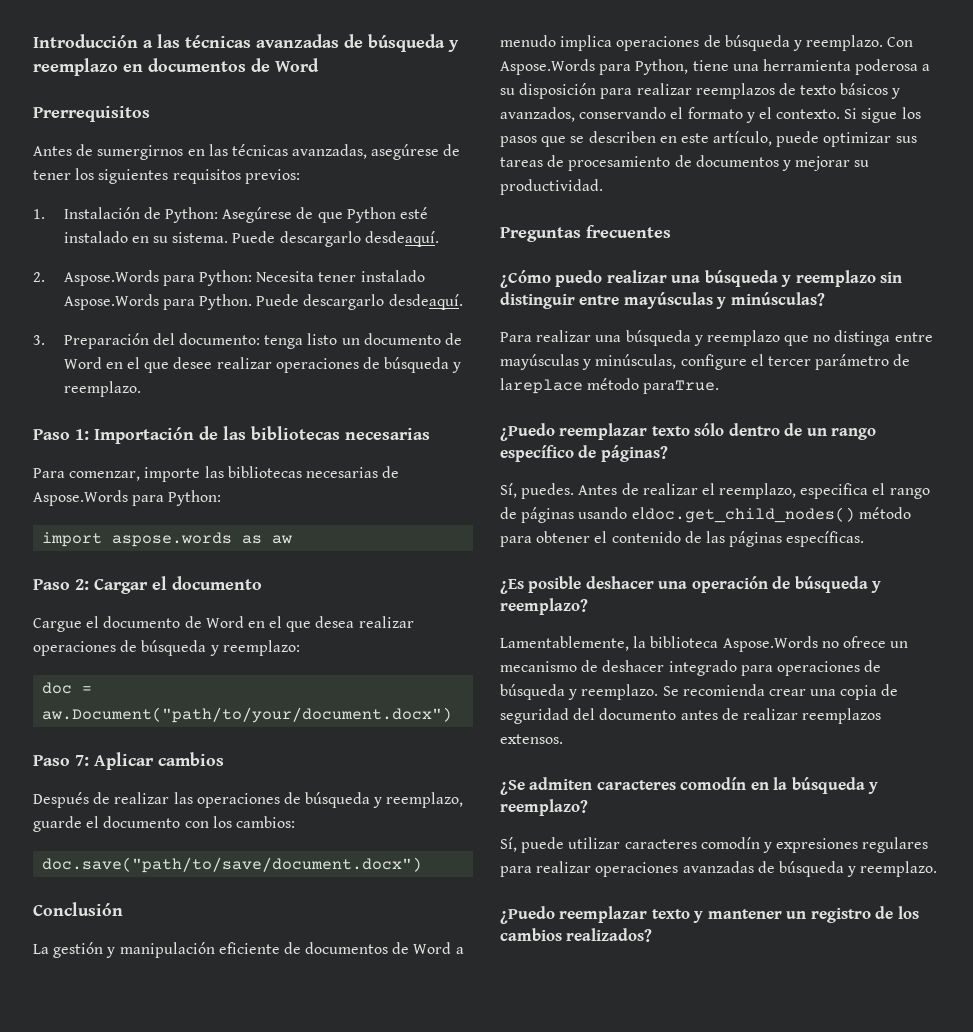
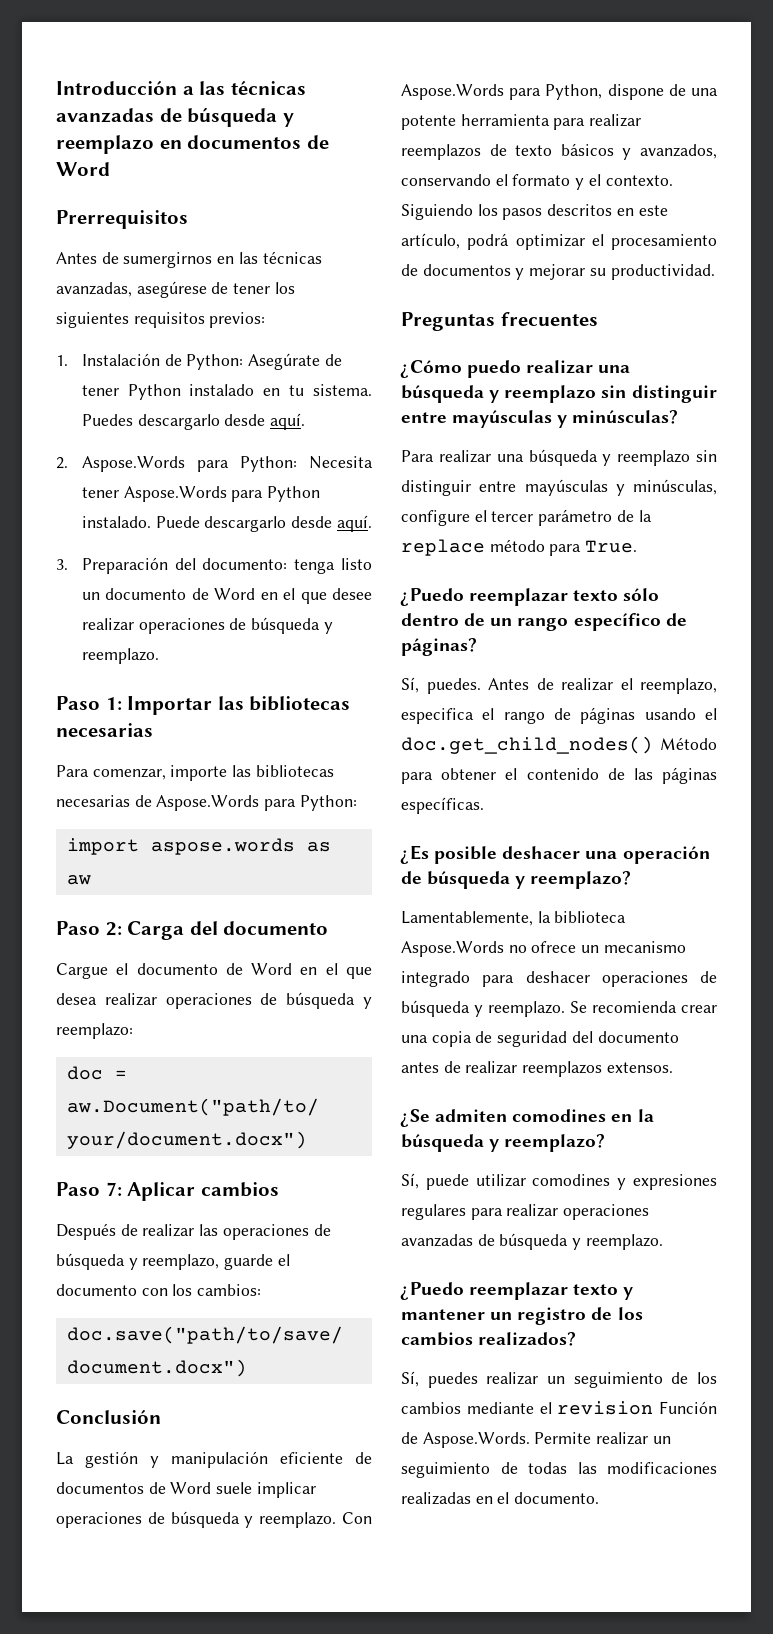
- 1. Instalación de Python: Asegúrese de que Python esté instalado en su sistema. Puede descargarlo desdeaquí.
+ 1. Instalación de Python: Asegúrate de tener Python instalado en tu sistema. Puedes descargarlo desde aquí.
- 2. Aspose.Words para Python: Necesita tener instalado Aspose.Words para Python. Puede descargarlo desdeaquí.
+ 2. Aspose.Words para Python: Necesita tener Aspose.Words para Python instalado. Puede descargarlo desde aquí.
- Paso 1: Importación de las bibliotecas necesarias
+ Paso 1: Importar las bibliotecas necesarias
- Paso 2: Cargar el documento
+ Paso 2: Carga del documento
- La gestión y manipulación eficiente de documentos de Word a menudo implica operaciones de búsqueda y reemplazo.
+ La gestión y manipulación eficiente de documentos de Word suele implicar operaciones de búsqueda y reemplazo.
- Con Aspose.Words para Python, tiene una herramienta poderosa a su disposición para realizar reemplazos de texto básicos y avanzados, conservando el formato y el contexto.
+ Con Aspose.Words para Python, dispone de una potente herramienta para realizar reemplazos de texto básicos y avanzados, conservando el formato y el contexto.
- Si sigue los pasos que se describen en este artículo, puede optimizar sus tareas de procesamiento de documentos y mejorar su productividad.
+ Siguiendo los pasos descritos en este artículo, podrá optimizar el procesamiento de documentos y mejorar su productividad.
- Para realizar una búsqueda y reemplazo que no distinga entre mayúsculas y minúsculas, configure el tercer parámetro de lareplace método paraTrue.
+ Para realizar una búsqueda y reemplazo sin distinguir entre mayúsculas y minúsculas, configure el tercer parámetro de la replace método para True.
- Antes de realizar el reemplazo, especifica el rango de páginas usando eldoc.get_child_nodes() método para obtener el contenido de las páginas específicas.
+ Antes de realizar el reemplazo, especifica el rango de páginas usando el doc.get_child_nodes() Método para obtener el contenido de las páginas específicas.
- Lamentablemente, la biblioteca Aspose.Words no ofrece un mecanismo de deshacer integrado para operaciones de búsqueda y reemplazo.
+ Lamentablemente, la biblioteca Aspose.Words no ofrece un mecanismo integrado para deshacer operaciones de búsqueda y reemplazo.
- ¿Se admiten caracteres comodín en la búsqueda y reemplazo?
+ ¿Se admiten comodines en la búsqueda y reemplazo?
- Sí, puede utilizar caracteres comodín y expresiones regulares para realizar operaciones avanzadas de búsqueda y reemplazo.
+ Sí, puede utilizar comodines y expresiones regulares para realizar operaciones avanzadas de búsqueda y reemplazo.
+ Sí, puedes realizar un seguimiento de los cambios mediante el revision Función de Aspose.Words. Permite realizar un seguimiento de todas las modificaciones realizadas en el documento.

